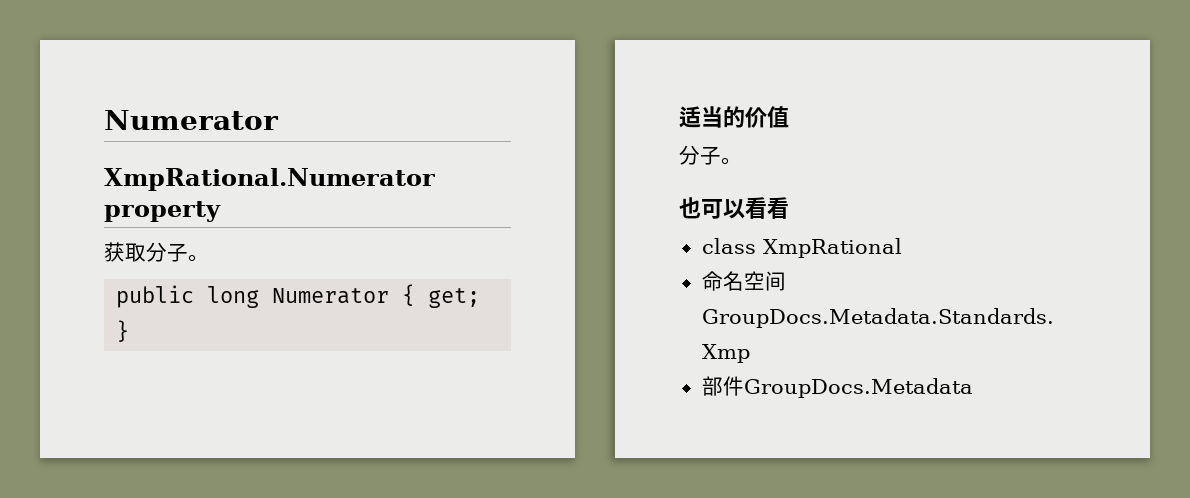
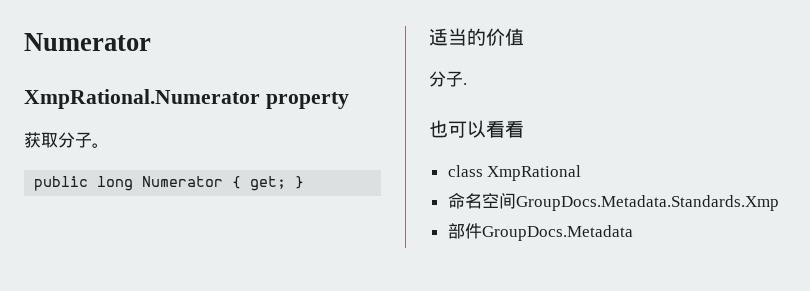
  适当的价值
- 分子。
+ 分子.

